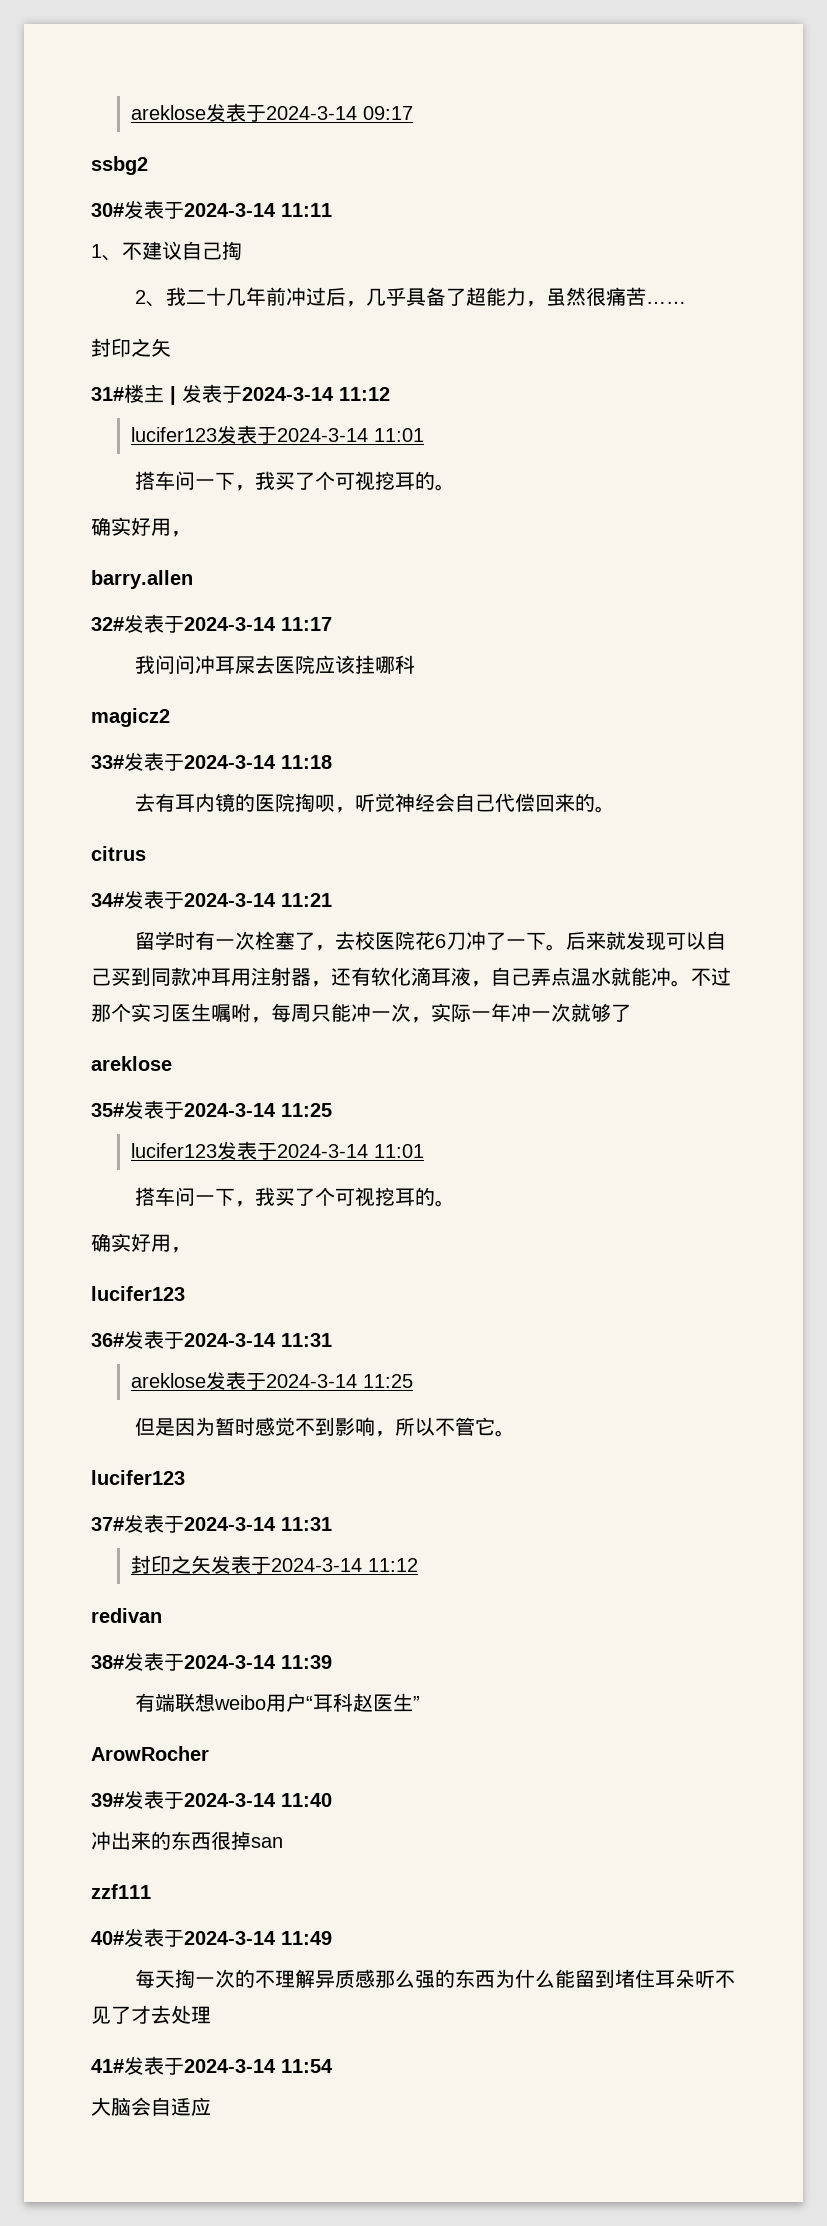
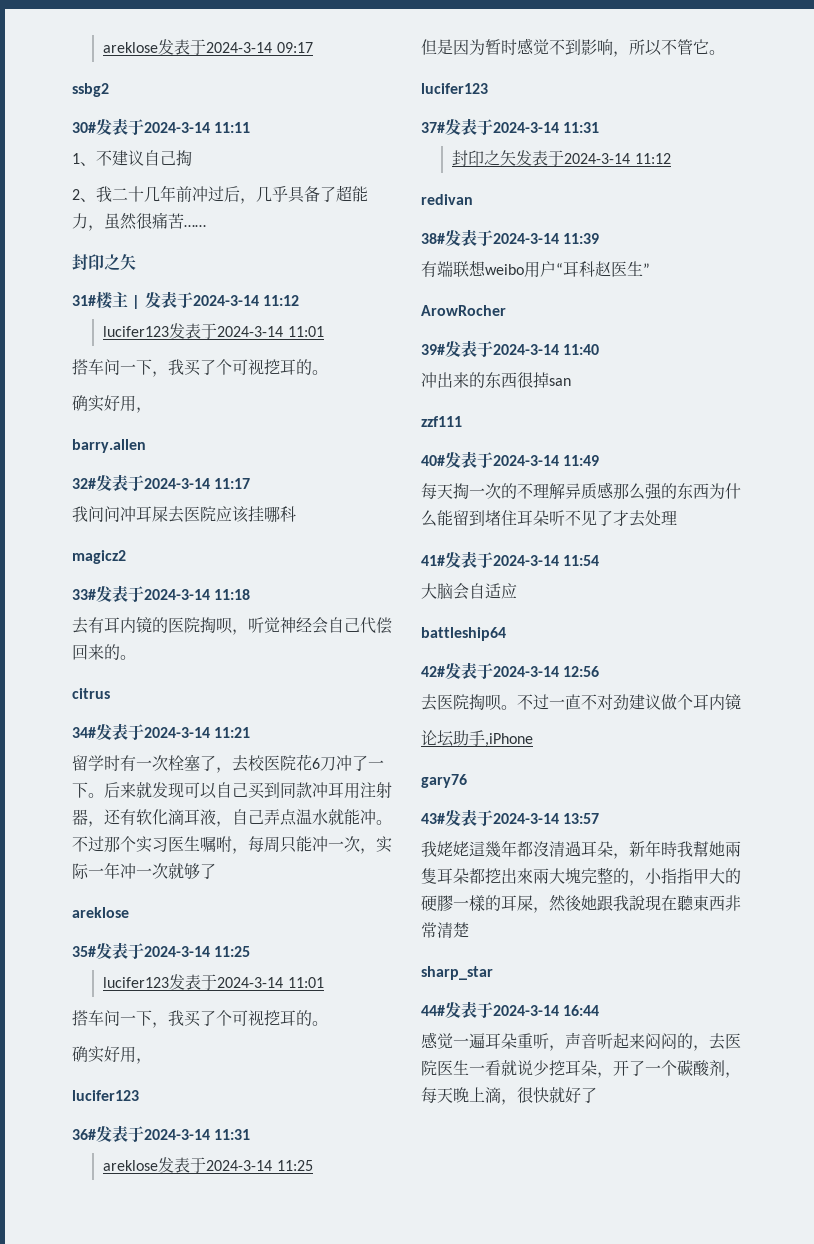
+ battleship64
+ 42#发表于2024-3-14 12:56
+ 去医院掏呗。不过一直不对劲建议做个耳内镜
+ 论坛助手,iPhone
+ gary76
+ 43#发表于2024-3-14 13:57
+ 我姥姥這幾年都沒清過耳朵，新年時我幫她兩隻耳朵都挖出來兩大塊完整的，小指指甲大的硬膠一樣的耳屎，然後她跟我說現在聽東西非常清楚
+ sharp_star
+ 44#发表于2024-3-14 16:44
+ 感觉一遍耳朵重听，声音听起来闷闷的，去医院医生一看就说少挖耳朵，开了一个碳酸剂，每天晚上滴，很快就好了

